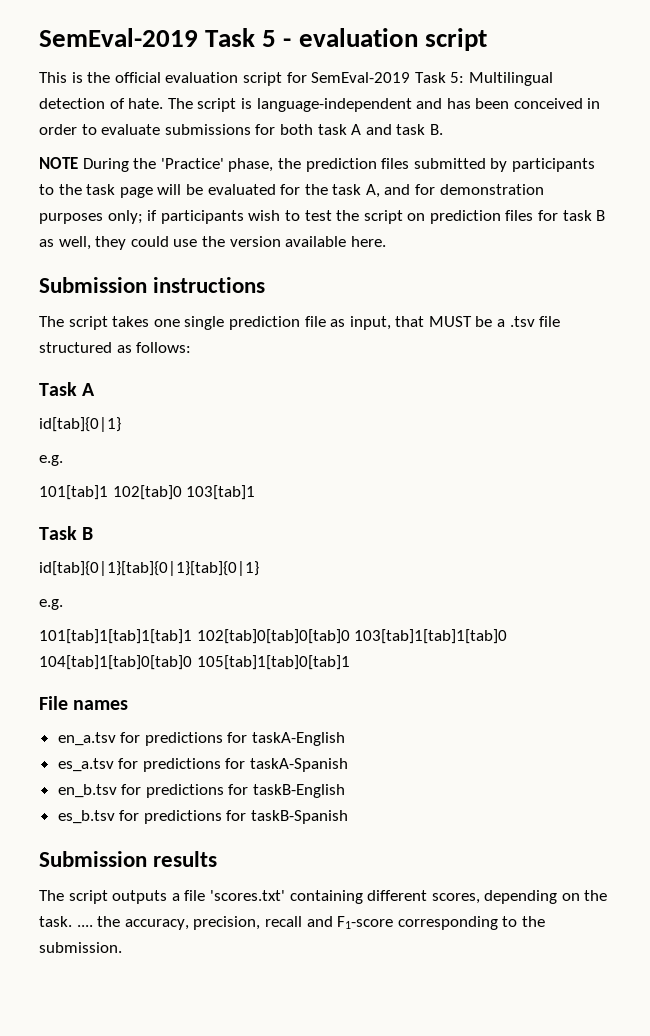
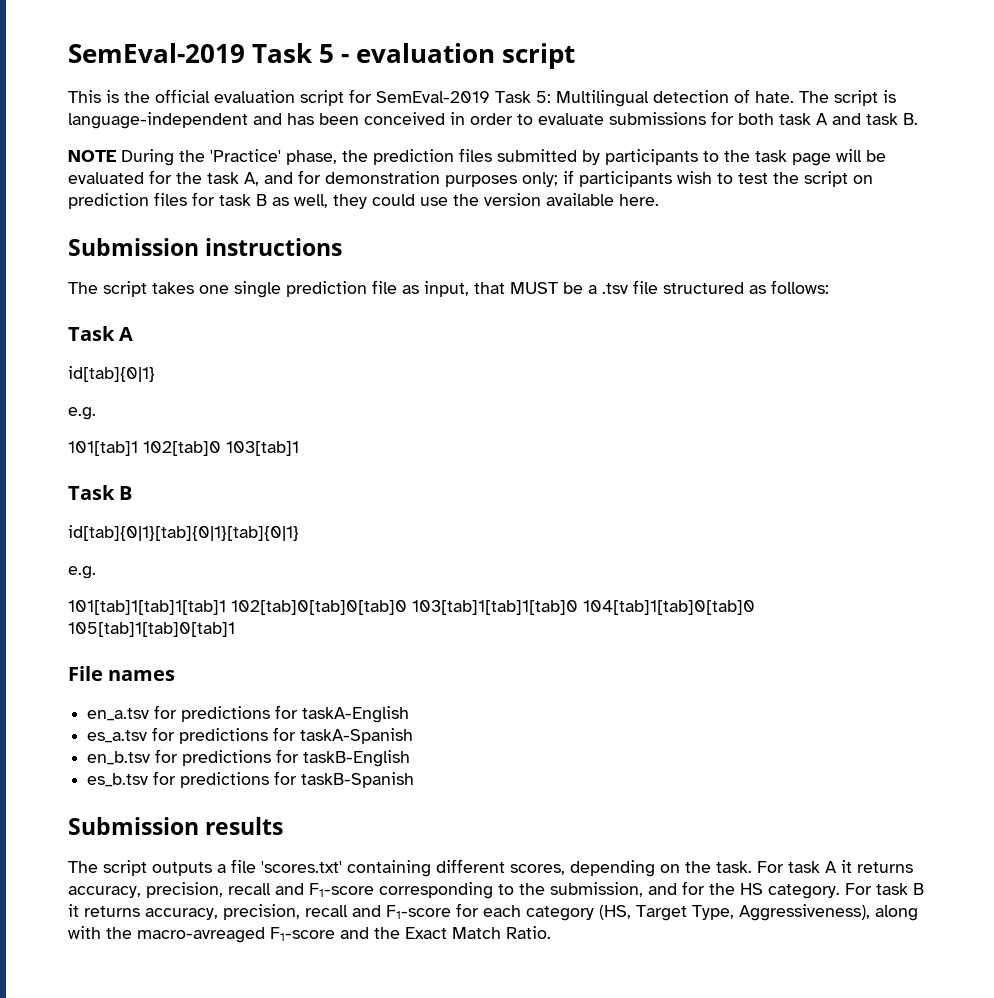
- The script outputs a file 'scores.txt' containing different scores, depending on the task. .... the accuracy, precision, recall and F1-score corresponding to the submission.
+ The script outputs a file 'scores.txt' containing different scores, depending on the task. For task A it returns accuracy, precision, recall and F1-score corresponding to the submission, and for the HS category. For task B it returns accuracy, precision, recall and F1-score for each category (HS, Target Type, Aggressiveness), along with the macro-avreaged F1-score and the Exact Match Ratio.

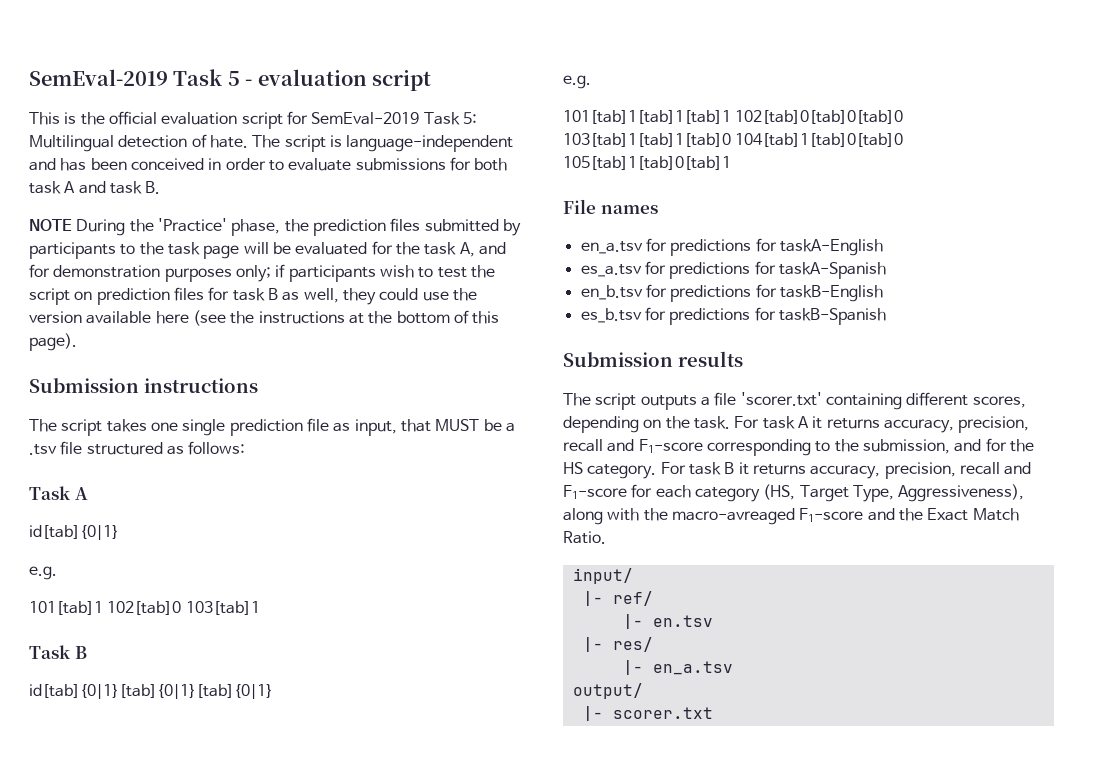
- NOTE During the 'Practice' phase, the prediction files submitted by participants to the task page will be evaluated for the task A, and for demonstration purposes only; if participants wish to test the script on prediction files for task B as well, they could use the version available here.
+ NOTE During the 'Practice' phase, the prediction files submitted by participants to the task page will be evaluated for the task A, and for demonstration purposes only; if participants wish to test the script on prediction files for task B as well, they could use the version available here (see the instructions at the bottom of this page).
- The script outputs a file 'scores.txt' containing different scores, depending on the task.
+ The script outputs a file 'scorer.txt' containing different scores, depending on the task.
+ input/
+ |- ref/
+ |- en.tsv
+ |- res/
+ |- en_a.tsv
+ output/
+ |- scorer.txt

